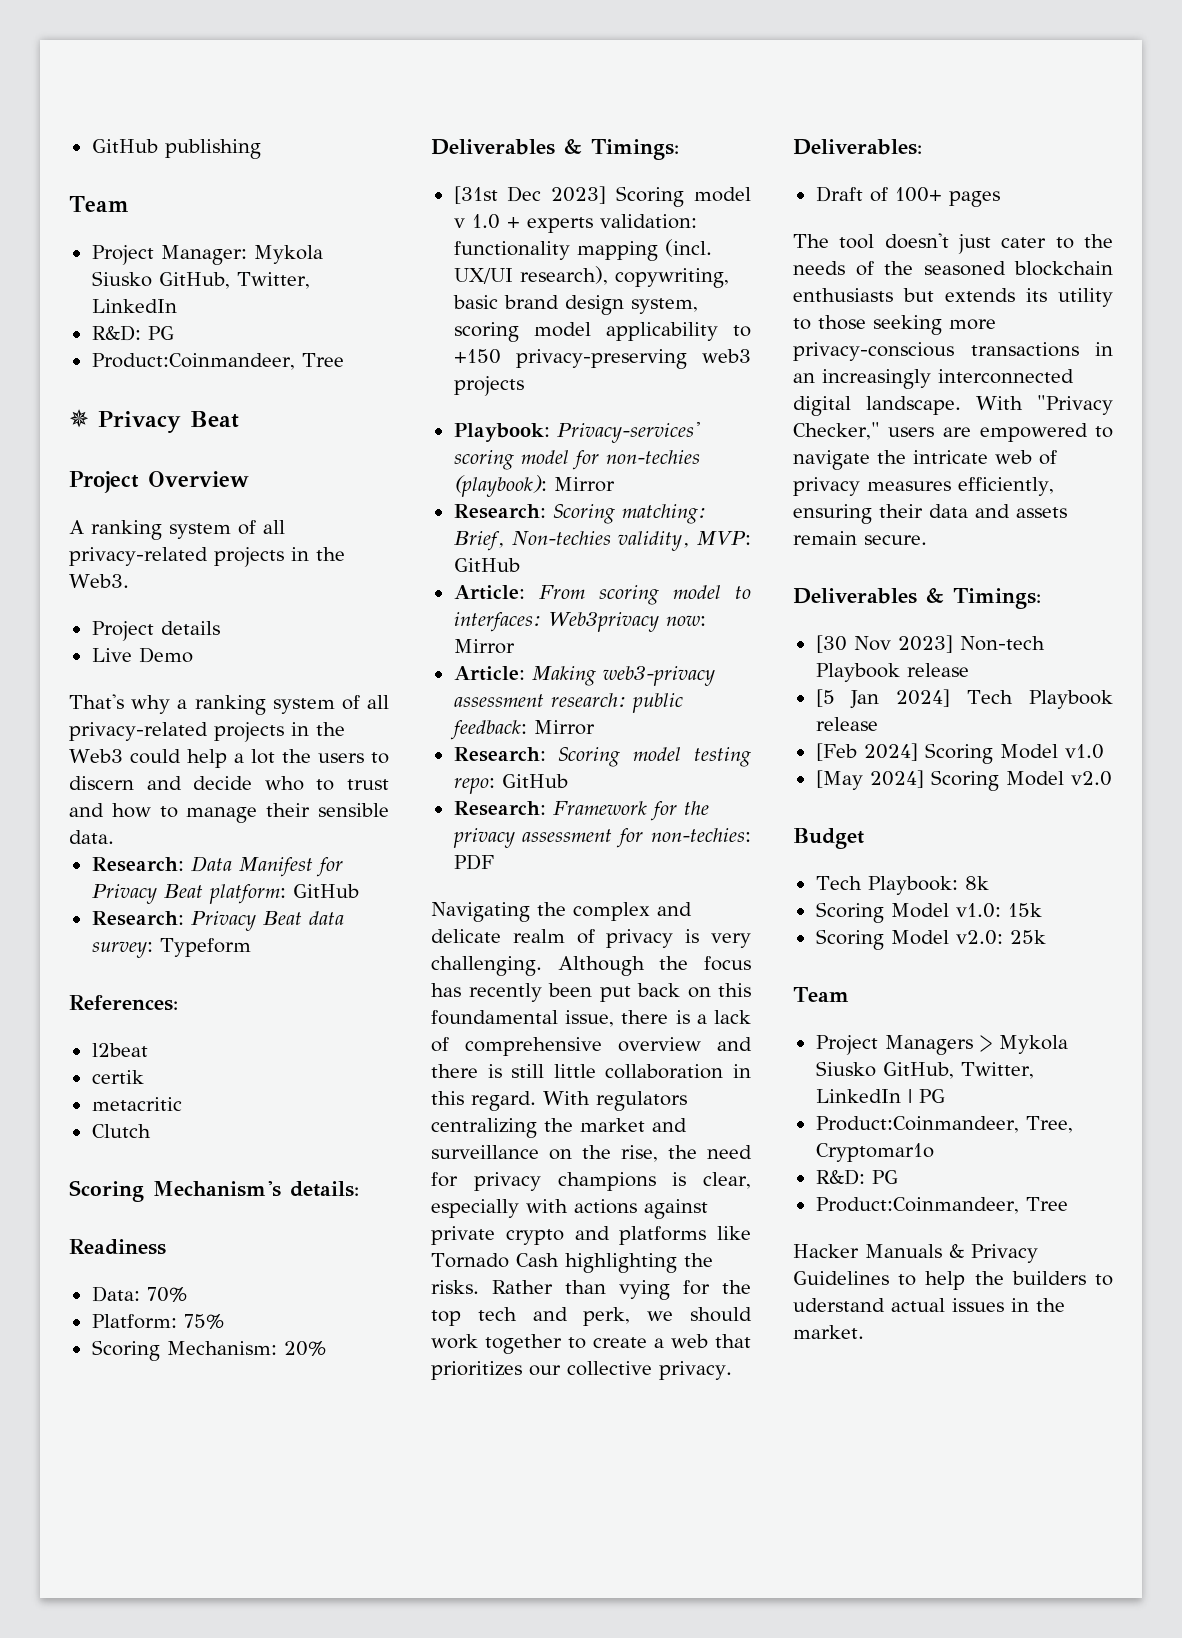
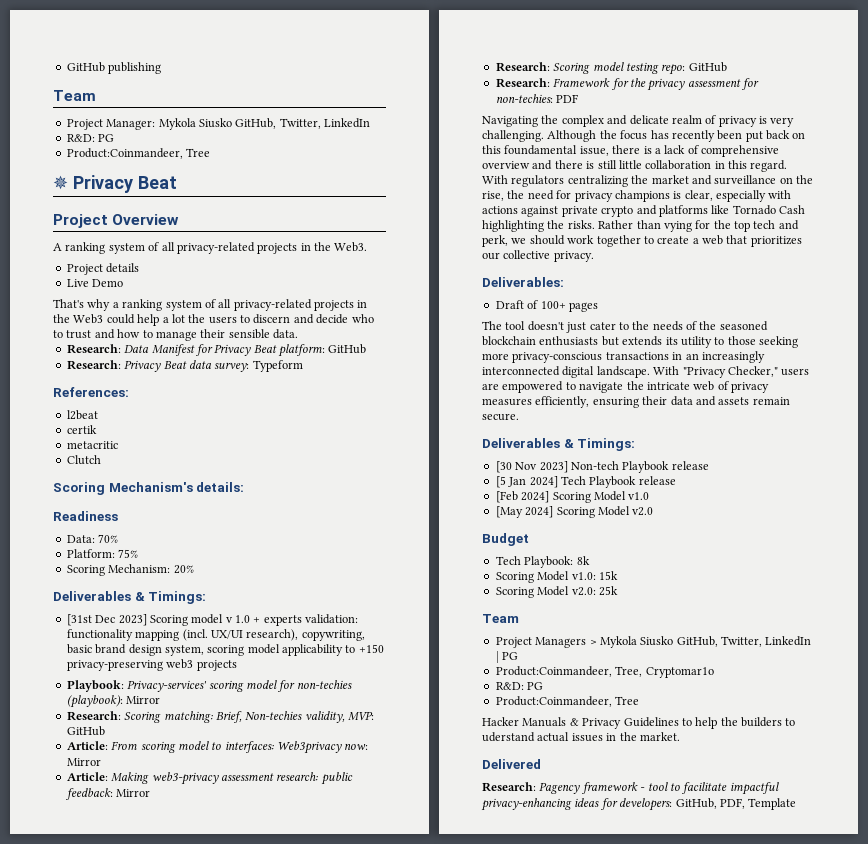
+ Delivered
+ Research: Pagency framework - tool to facilitate impactful privacy-enhancing ideas for developers: GitHub, PDF, Template

